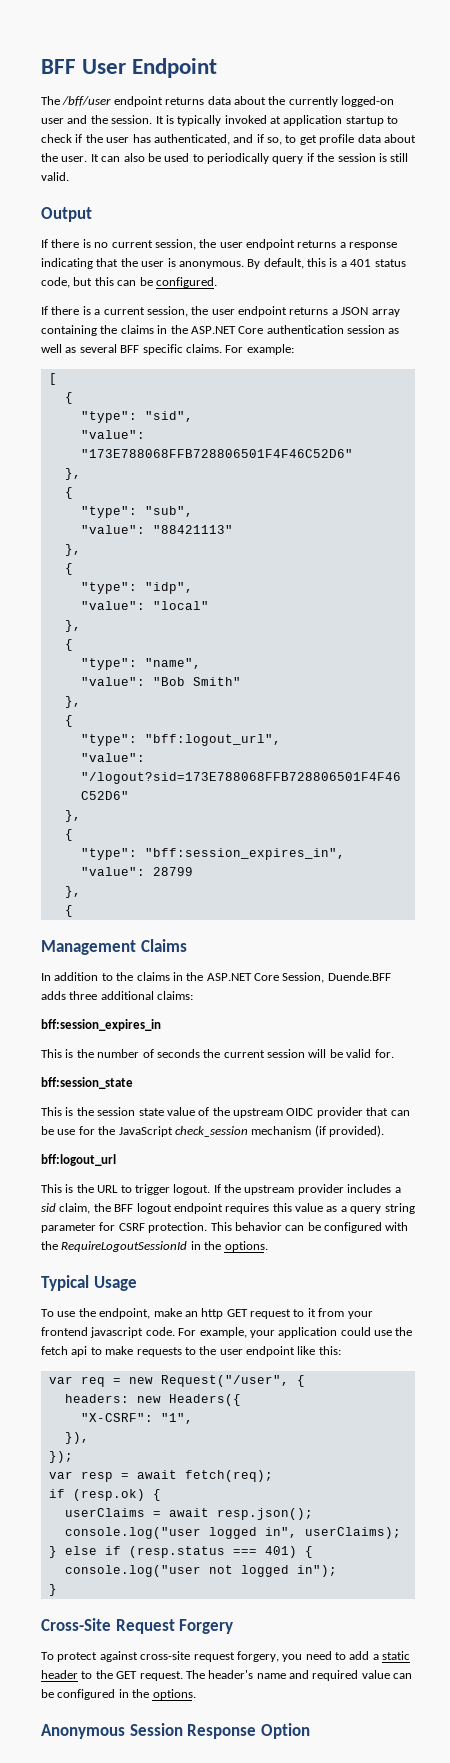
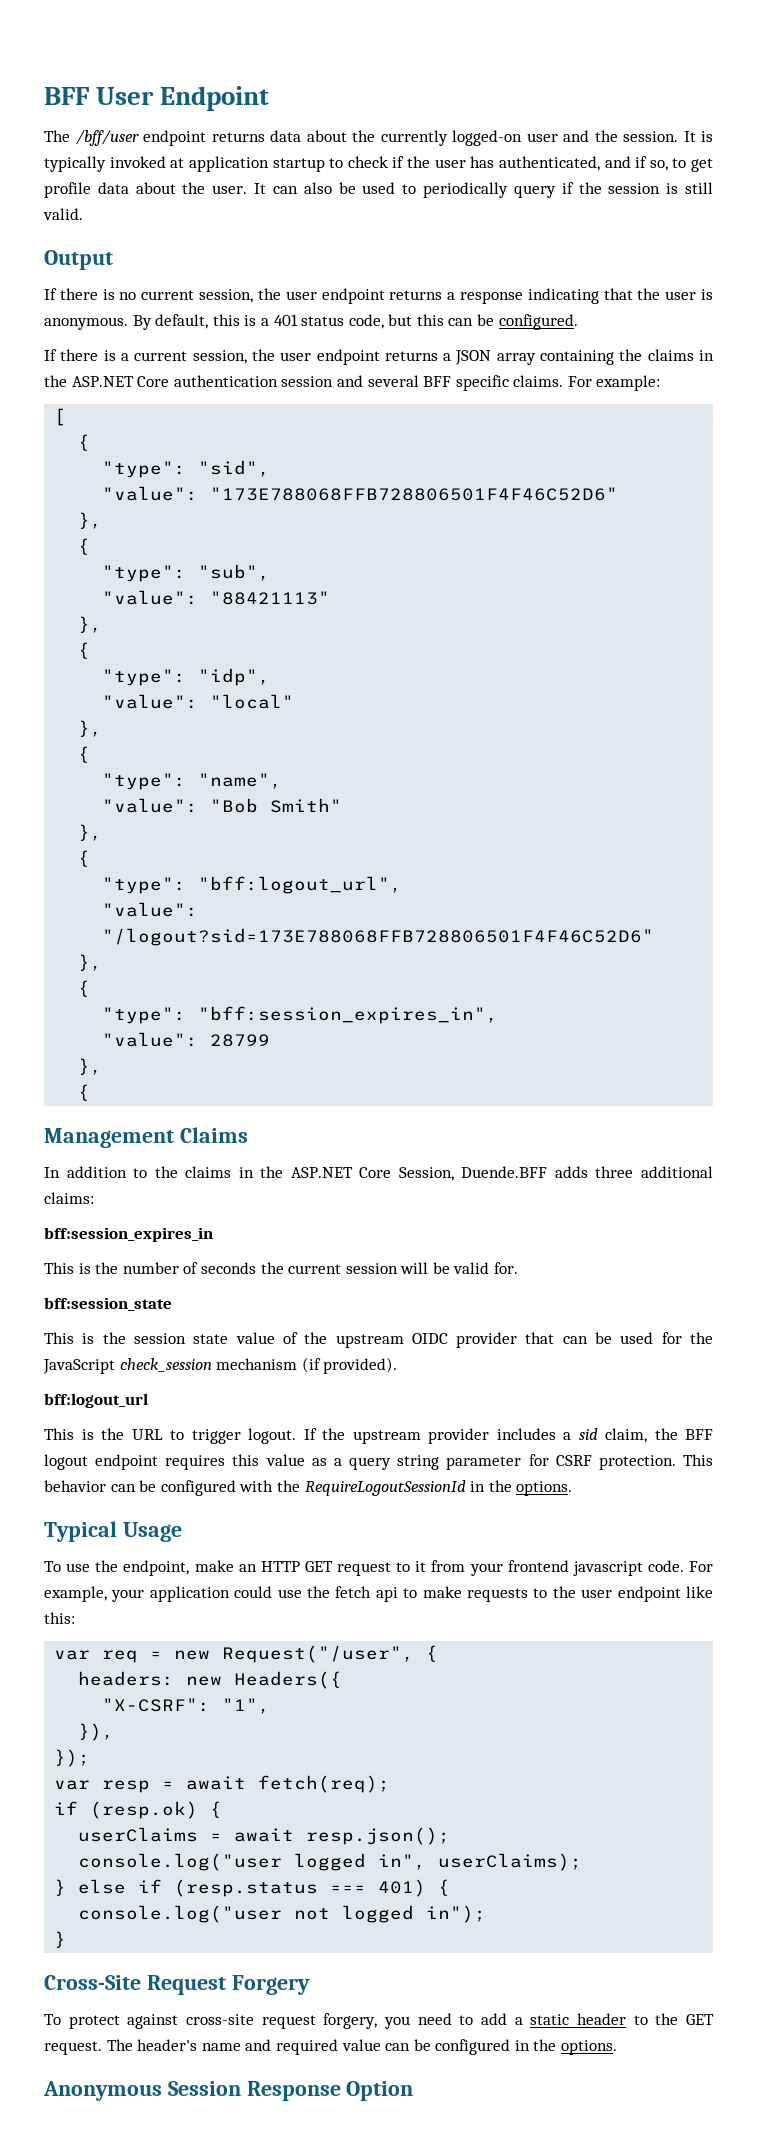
- If there is a current session, the user endpoint returns a JSON array containing the claims in the ASP.NET Core authentication session as well as several BFF specific claims.
+ If there is a current session, the user endpoint returns a JSON array containing the claims in the ASP.NET Core authentication session and several BFF specific claims.
- This is the session state value of the upstream OIDC provider that can be use for the JavaScript check_session mechanism (if provided).
+ This is the session state value of the upstream OIDC provider that can be used for the JavaScript check_session mechanism (if provided).
- To use the endpoint, make an http GET request to it from your frontend javascript code.
+ To use the endpoint, make an HTTP GET request to it from your frontend javascript code.

